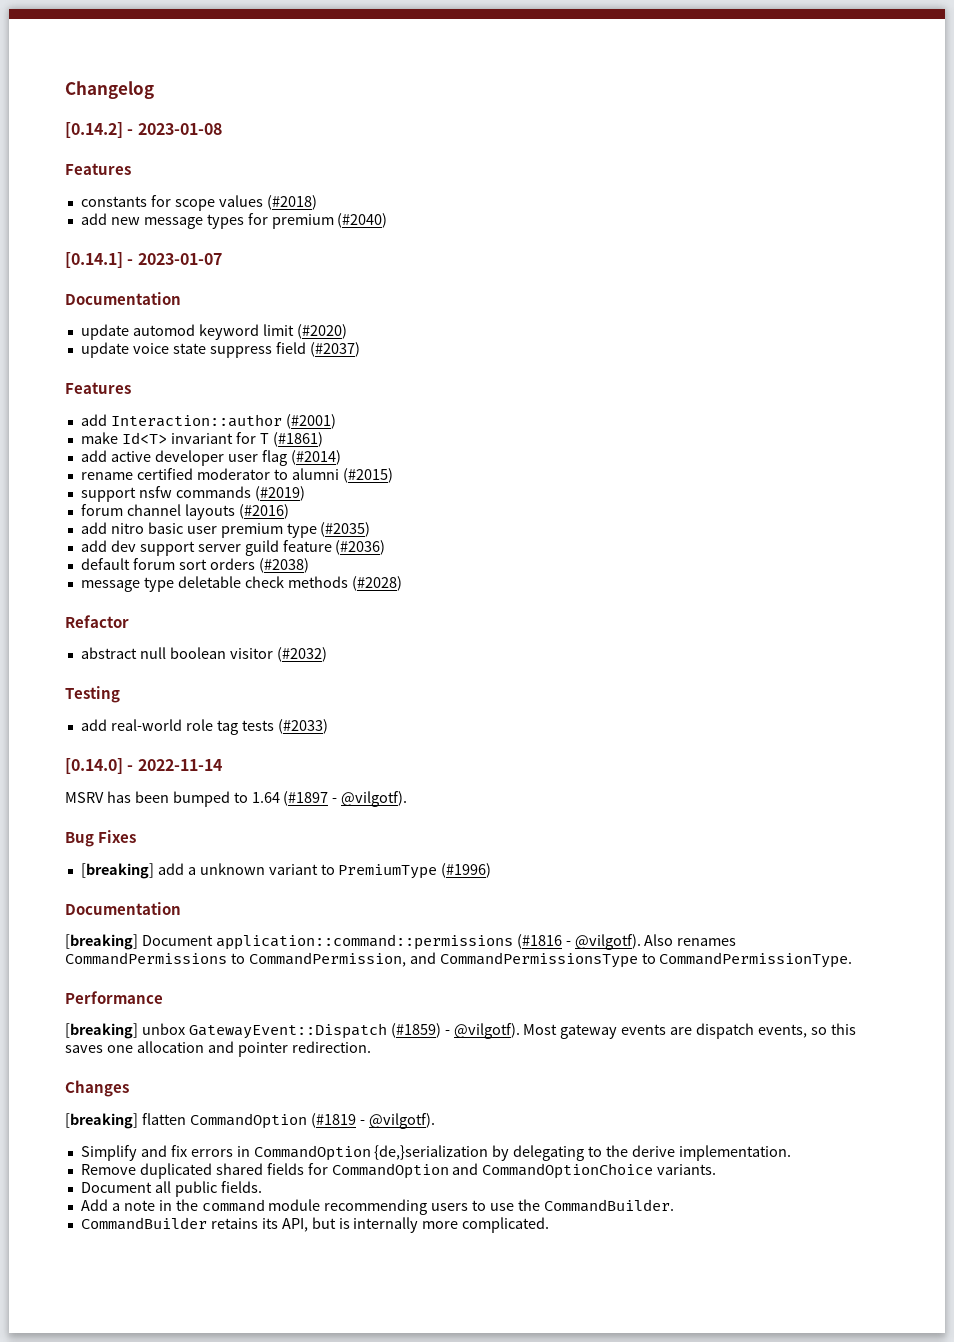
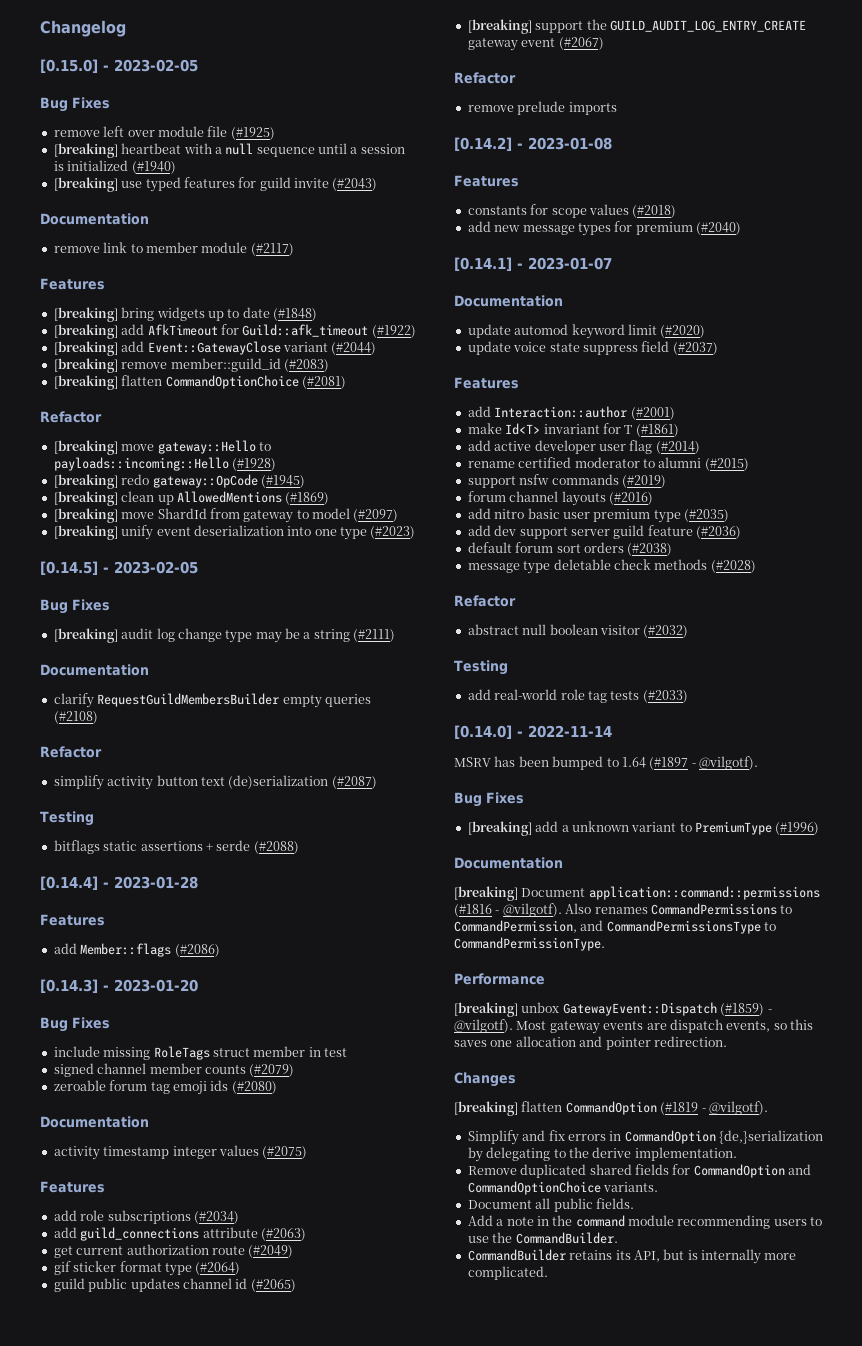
+ [0.15.0] - 2023-02-05
+ Bug Fixes
+ remove left over module file (#1925)
+ [breaking] heartbeat with a null sequence until a session is initialized (#1940)
+ [breaking] use typed features for guild invite (#2043)
+ Documentation
+ remove link to member module (#2117)
+ Features
+ [breaking] bring widgets up to date (#1848)
+ [breaking] add AfkTimeout for Guild::afk_timeout (#1922)
+ [breaking] add Event::GatewayClose variant (#2044)
+ [breaking] remove member::guild_id (#2083)
+ [breaking] flatten CommandOptionChoice (#2081)
+ Refactor
+ [breaking] move gateway::Hello to payloads::incoming::Hello (#1928)
+ [breaking] redo gateway::OpCode (#1945)
+ [breaking] clean up AllowedMentions (#1869)
+ [breaking] move ShardId from gateway to model (#2097)
+ [breaking] unify event deserialization into one type (#2023)
+ [0.14.5] - 2023-02-05
+ Bug Fixes
+ [breaking] audit log change type may be a string (#2111)
+ Documentation
+ clarify RequestGuildMembersBuilder empty queries (#2108)
+ Refactor
+ simplify activity button text (de)serialization (#2087)
+ Testing
+ bitflags static assertions + serde (#2088)
+ [0.14.4] - 2023-01-28
+ Features
+ add Member::flags (#2086)
+ [0.14.3] - 2023-01-20
+ Bug Fixes
+ include missing RoleTags struct member in test
+ signed channel member counts (#2079)
+ zeroable forum tag emoji ids (#2080)
+ Documentation
+ activity timestamp integer values (#2075)
+ Features
+ add role subscriptions (#2034)
+ add guild_connections attribute (#2063)
+ get current authorization route (#2049)
+ gif sticker format type (#2064)
+ guild public updates channel id (#2065)
+ [breaking] support the GUILD_AUDIT_LOG_ENTRY_CREATE gateway event (#2067)
+ Refactor
+ remove prelude imports

